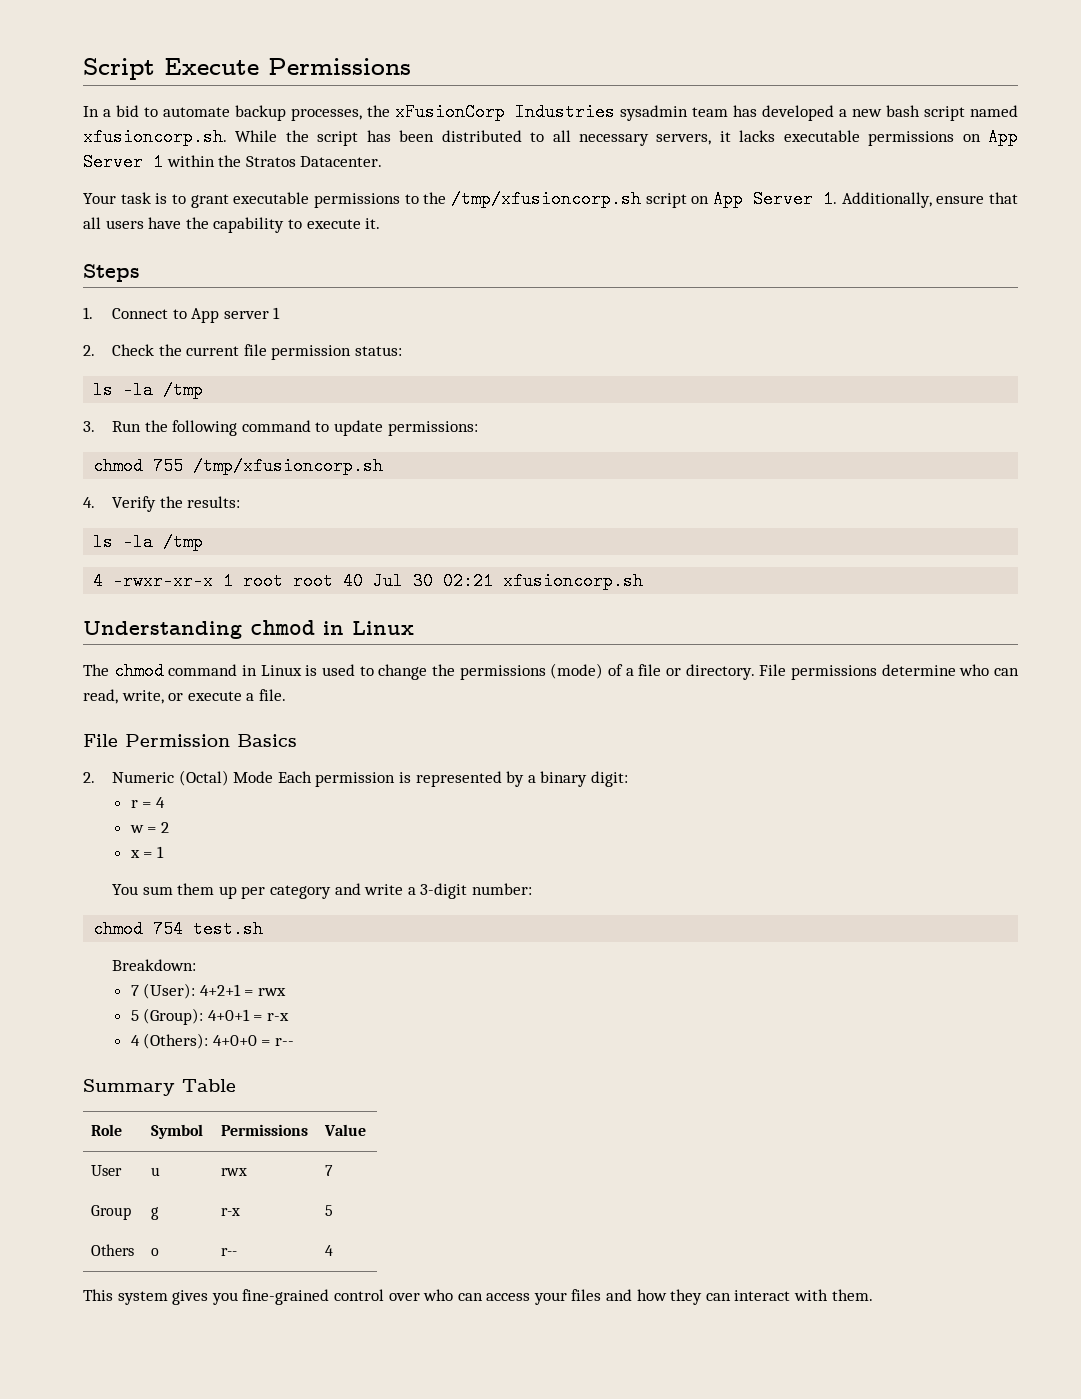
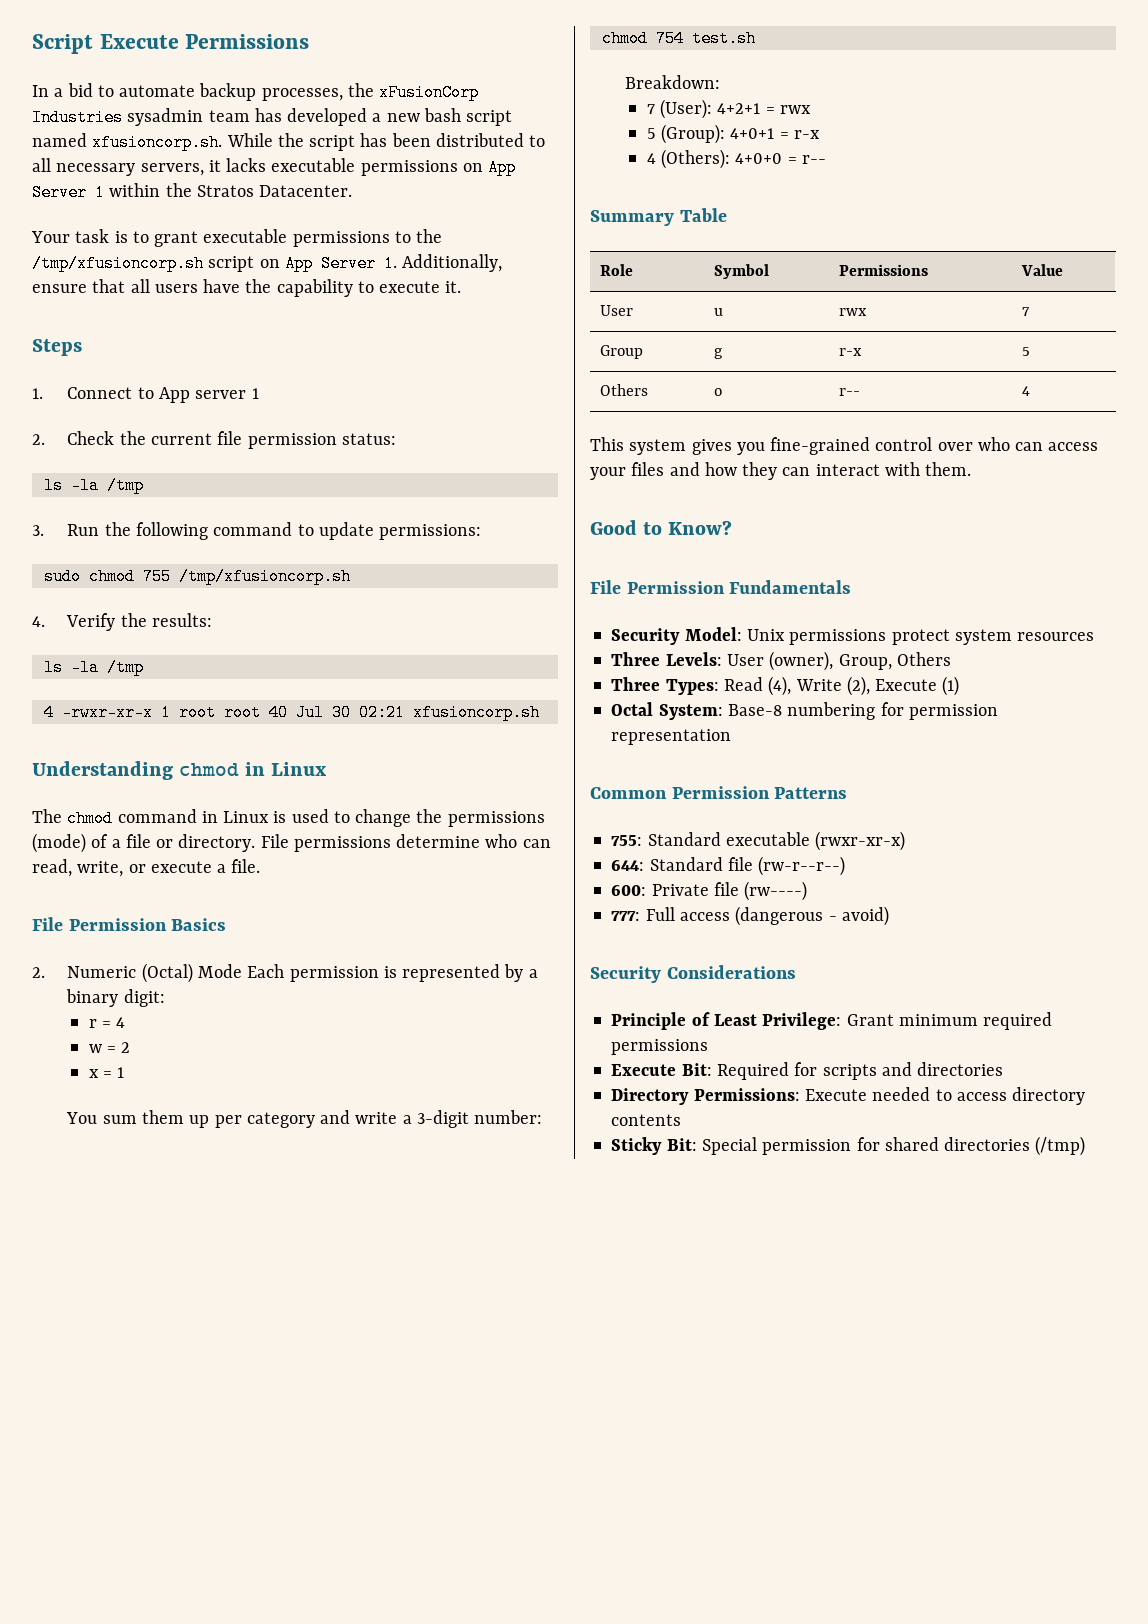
- chmod 755 /tmp/xfusioncorp.sh
+ sudo chmod 755 /tmp/xfusioncorp.sh
+ Good to Know?
+ File Permission Fundamentals
+ Security Model: Unix permissions protect system resources
+ Three Levels: User (owner), Group, Others
+ Three Types: Read (4), Write (2), Execute (1)
+ Octal System: Base-8 numbering for permission representation
+ Common Permission Patterns
+ 755: Standard executable (rwxr-xr-x)
+ 644: Standard file (rw-r--r--)
+ 600: Private file (rw----)
+ 777: Full access (dangerous - avoid)
+ Security Considerations
+ Principle of Least Privilege: Grant minimum required permissions
+ Execute Bit: Required for scripts and directories
+ Directory Permissions: Execute needed to access directory contents
+ Sticky Bit: Special permission for shared directories (/tmp)

